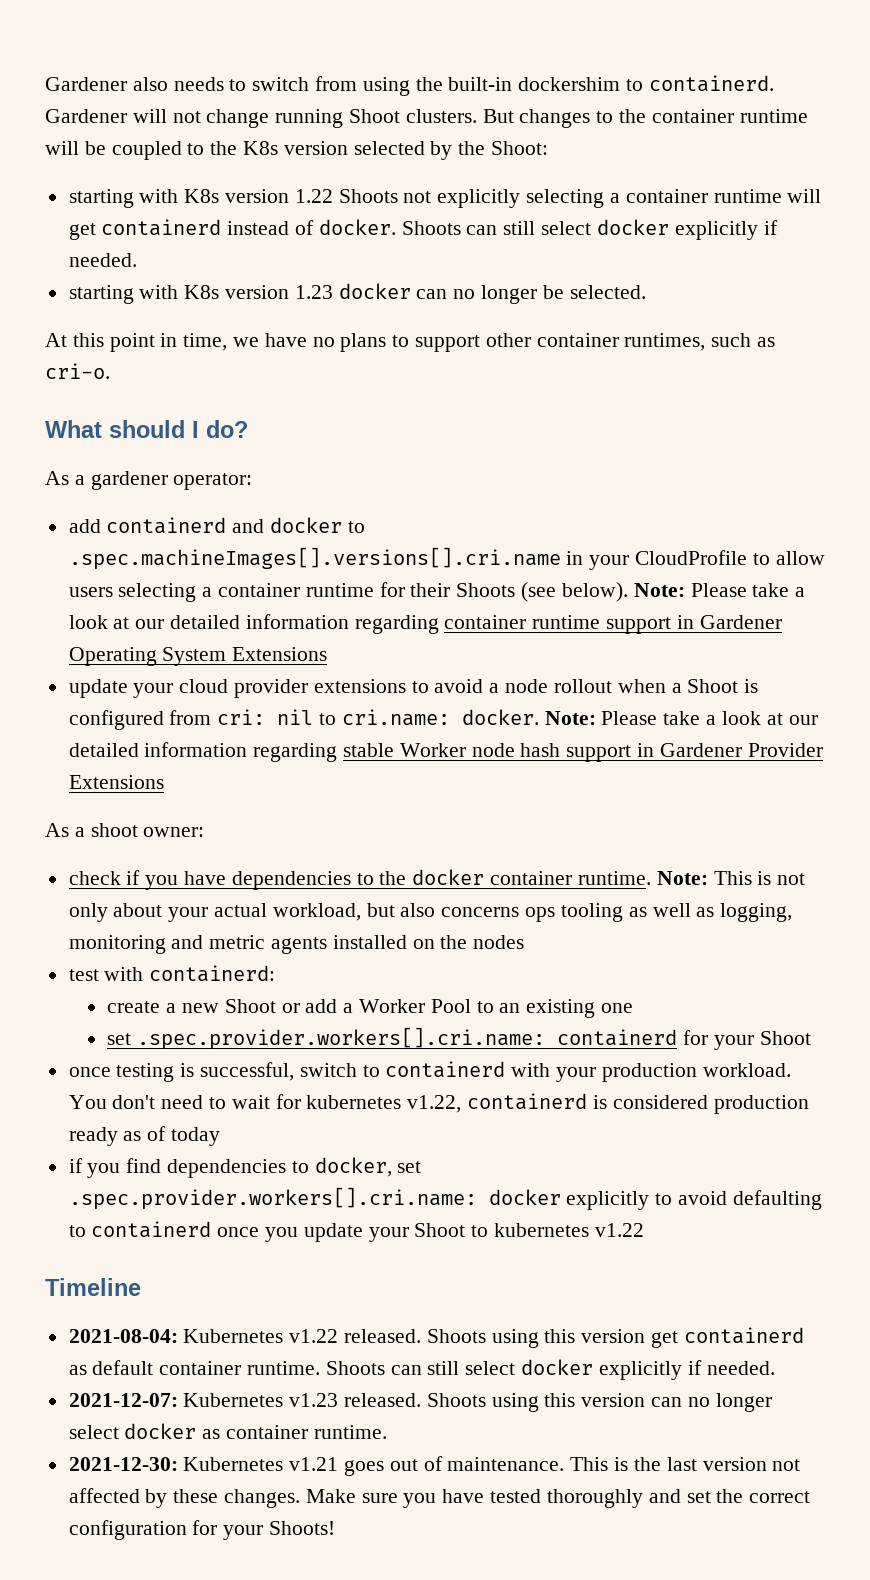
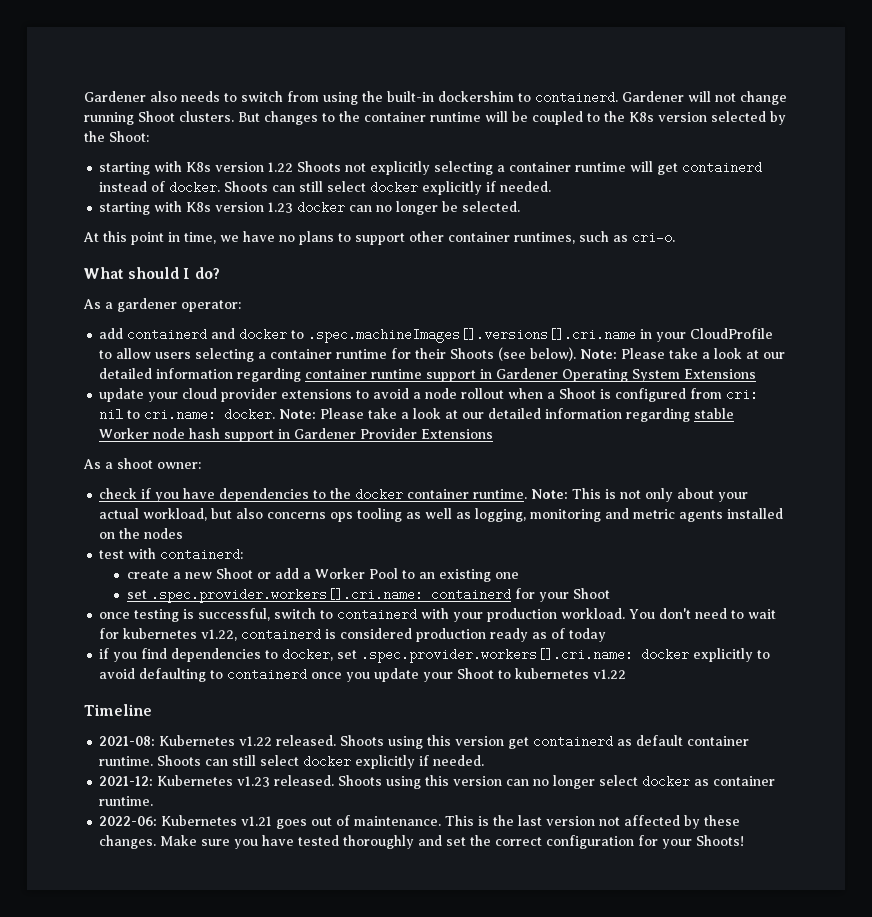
- 2021-08-04: Kubernetes v1.22 released.
+ 2021-08: Kubernetes v1.22 released.
- 2021-12-07: Kubernetes v1.23 released.
+ 2021-12: Kubernetes v1.23 released.
- 2021-12-30: Kubernetes v1.21 goes out of maintenance.
+ 2022-06: Kubernetes v1.21 goes out of maintenance.

